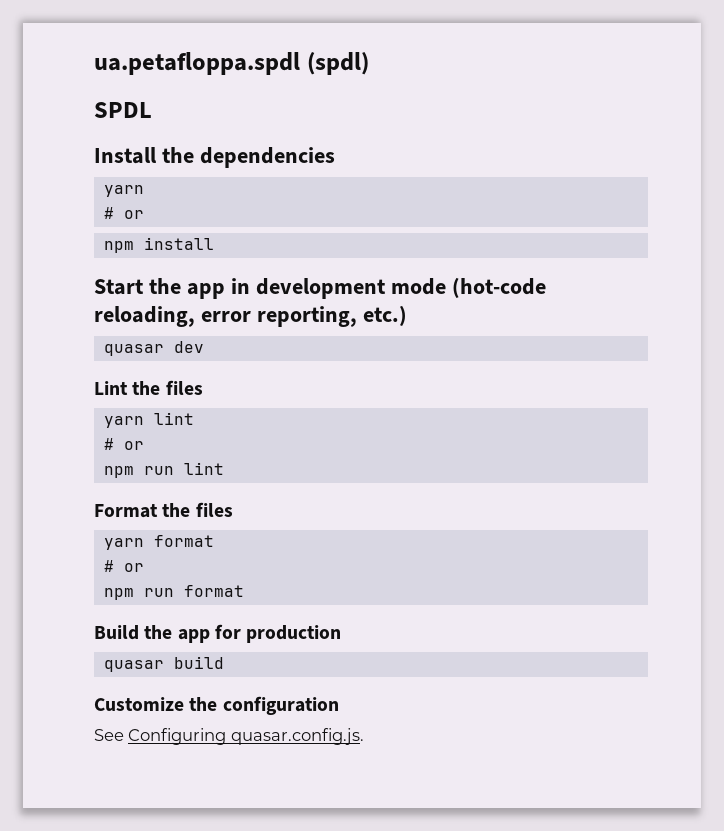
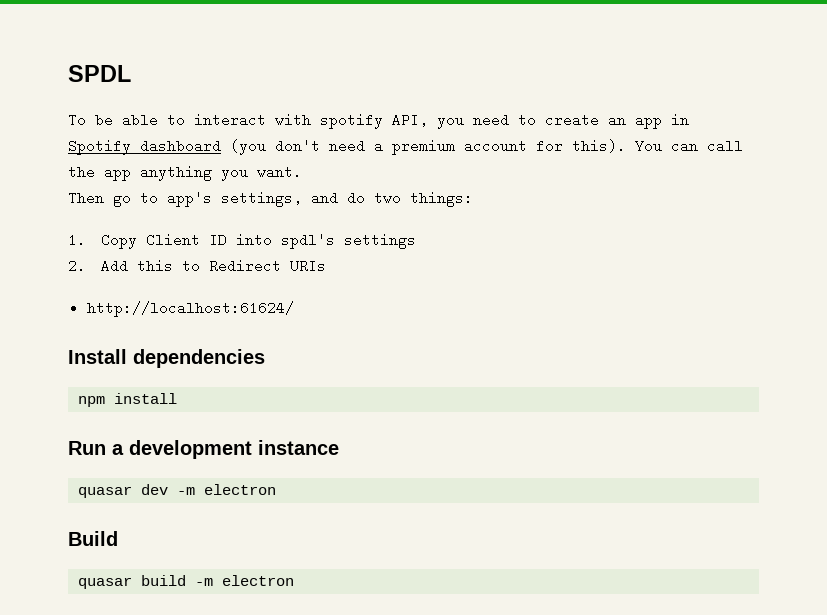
- ua.petafloppa.spdl (spdl)
+ To be able to interact with spotify API, you need to create an app in Spotify dashboard (you don't need a premium account for this). You can call the app anything you want.
+ Then go to app's settings, and do two things:
+ 1. Copy Client ID into spdl's settings
+ 2. Add this to Redirect URIs
+ http://localhost:61624/
- Install the dependencies
- yarn
- # or
+ Install dependencies
- Start the app in development mode (hot-code reloading, error reporting, etc.)
- quasar dev
- Lint the files
- yarn lint
- # or
- npm run lint
- Format the files
- yarn format
- # or
- npm run format
- Build the app for production
- quasar build
- Customize the configuration
- See Configuring quasar.config.js.
+ Run a development instance
+ quasar dev -m electron
+ Build
+ quasar build -m electron

